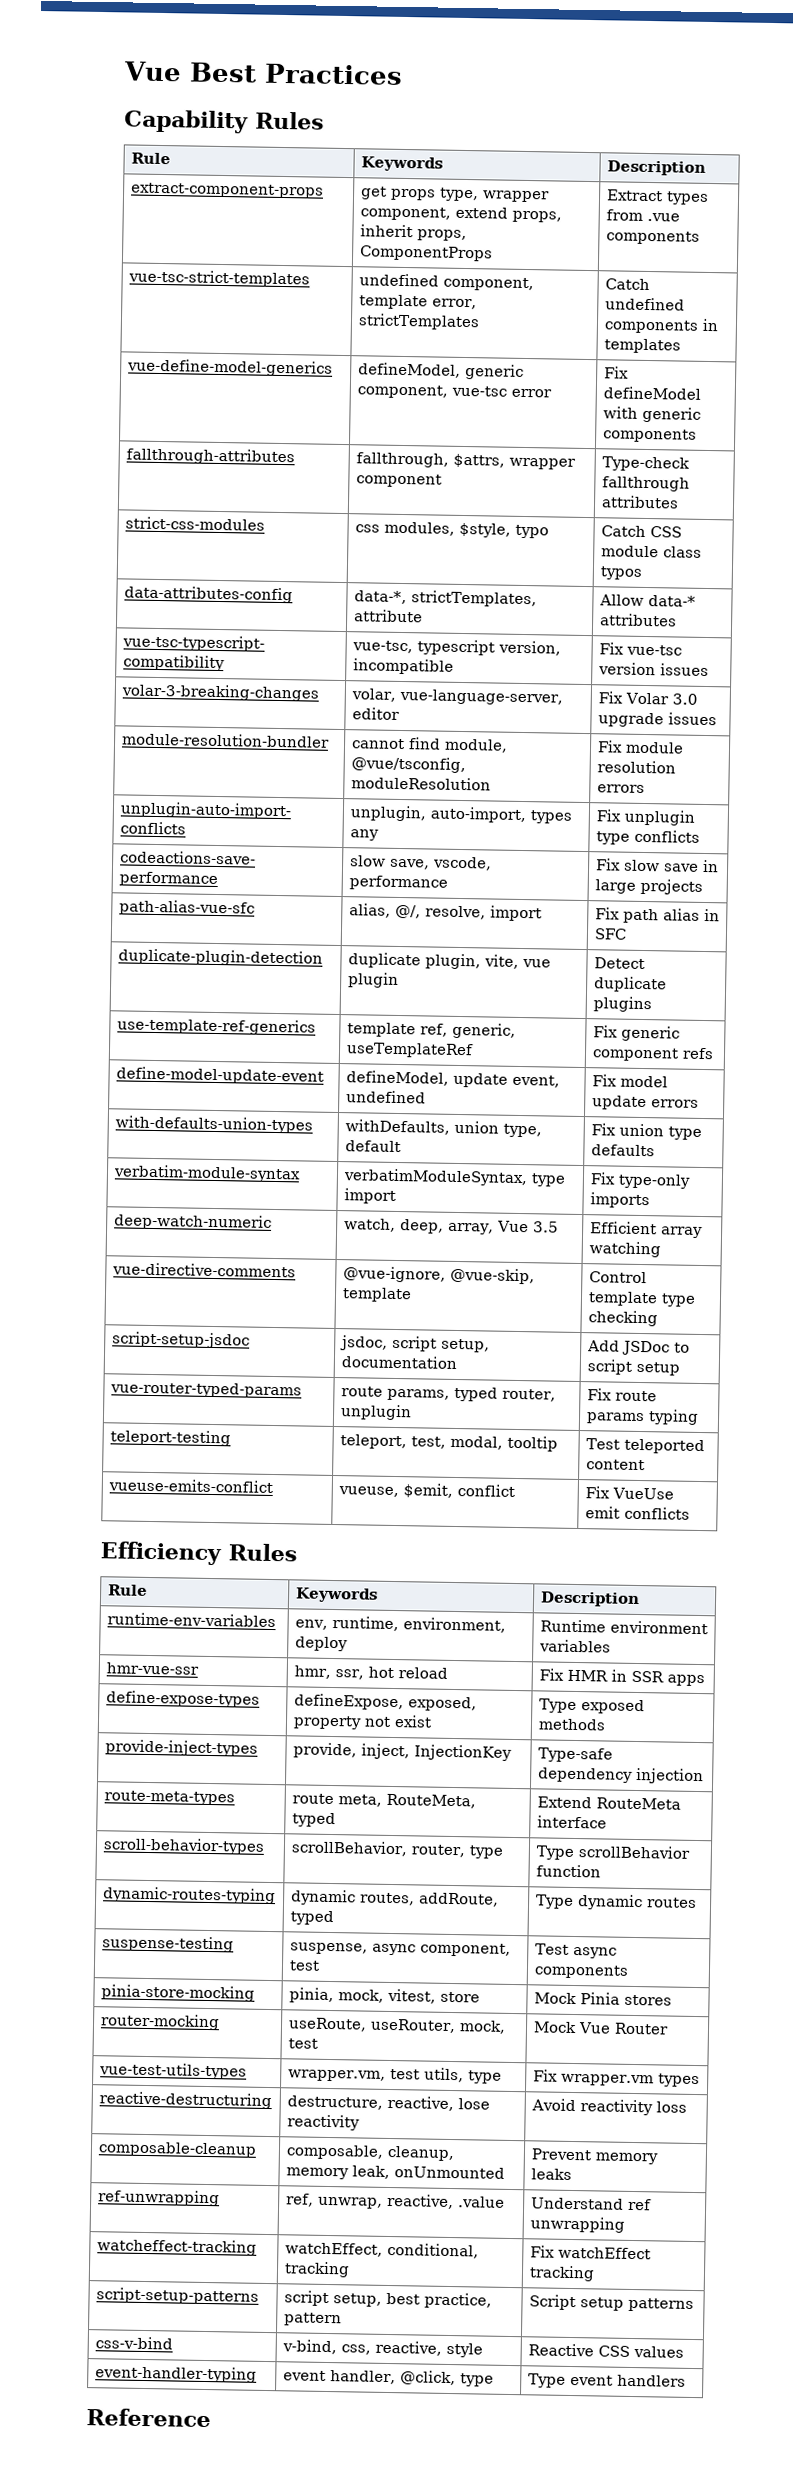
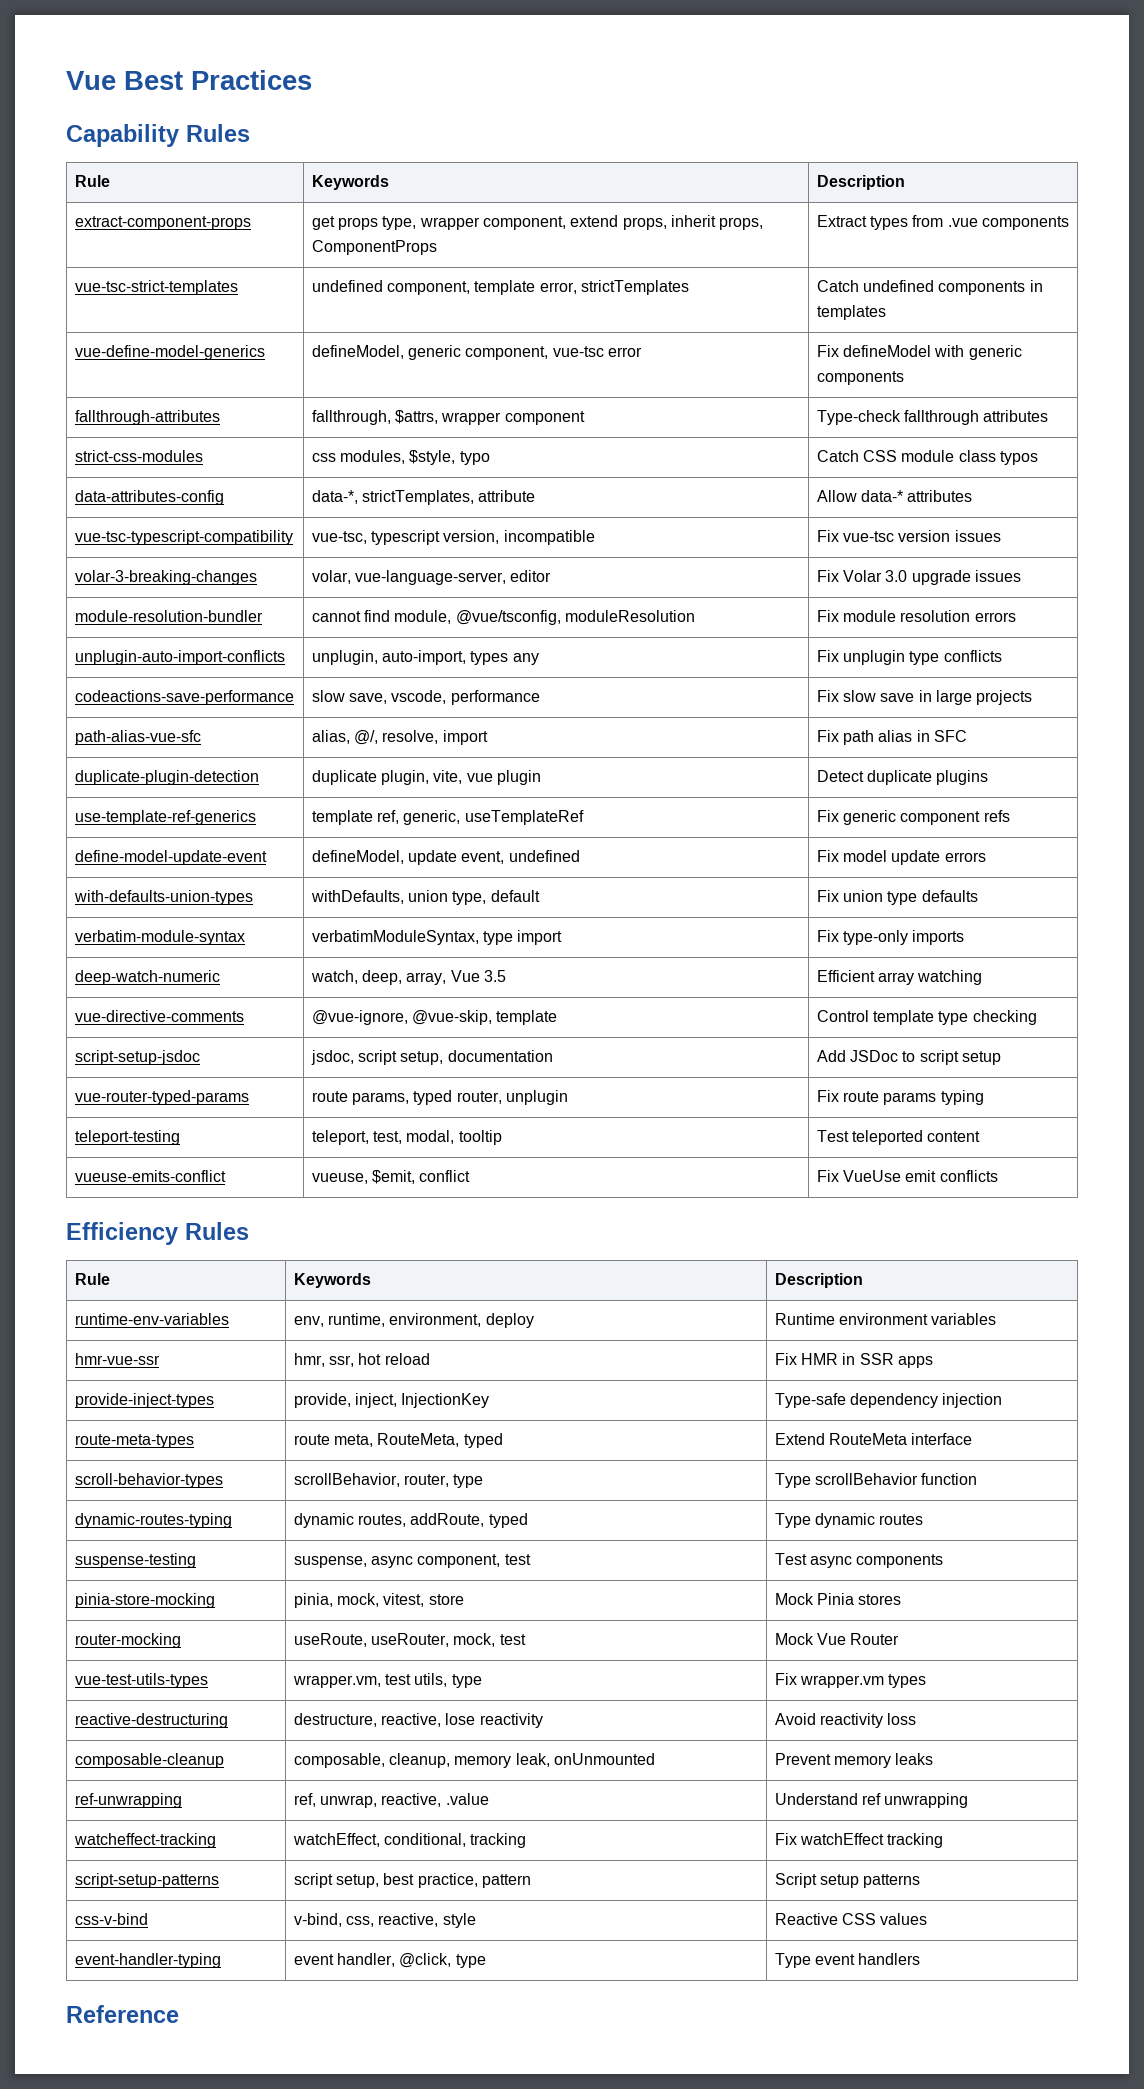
- define-expose-types | defineExpose, exposed, property not exist | Type exposed methods

